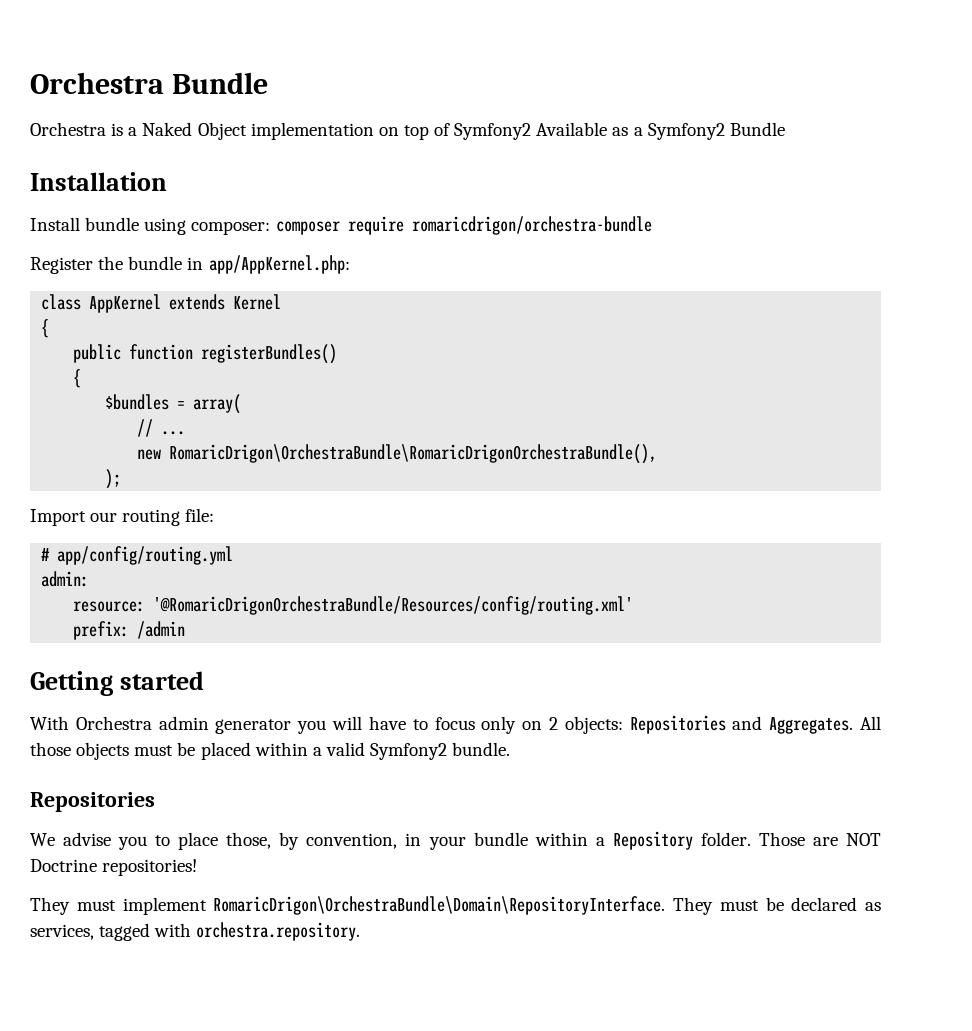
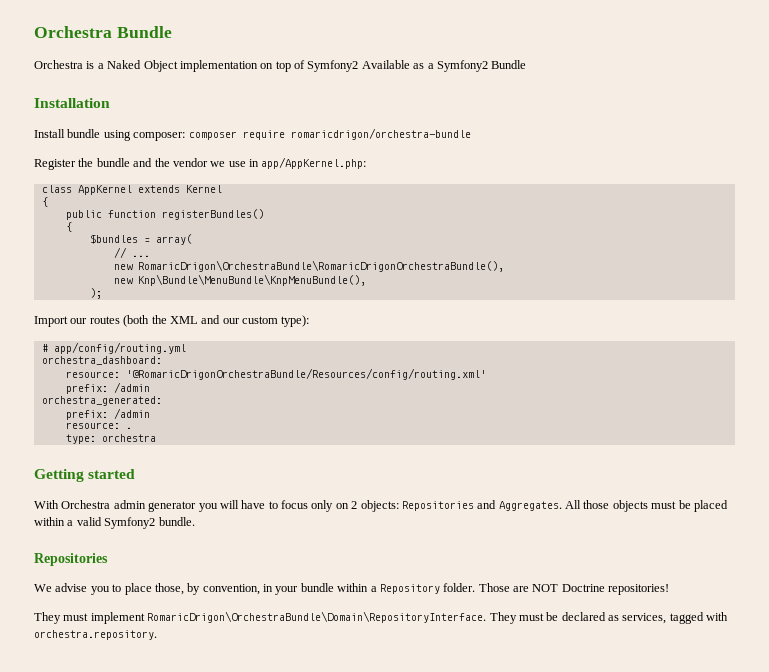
- Register the bundle in app/AppKernel.php:
+ Register the bundle and the vendor we use in app/AppKernel.php:
+ new Knp\Bundle\MenuBundle\KnpMenuBundle(),
- Import our routing file:
+ Import our routes (both the XML and our custom type):
- admin:
+ orchestra_dashboard:
+ orchestra_generated:
+ prefix: /admin
+ resource: .
+ type: orchestra

